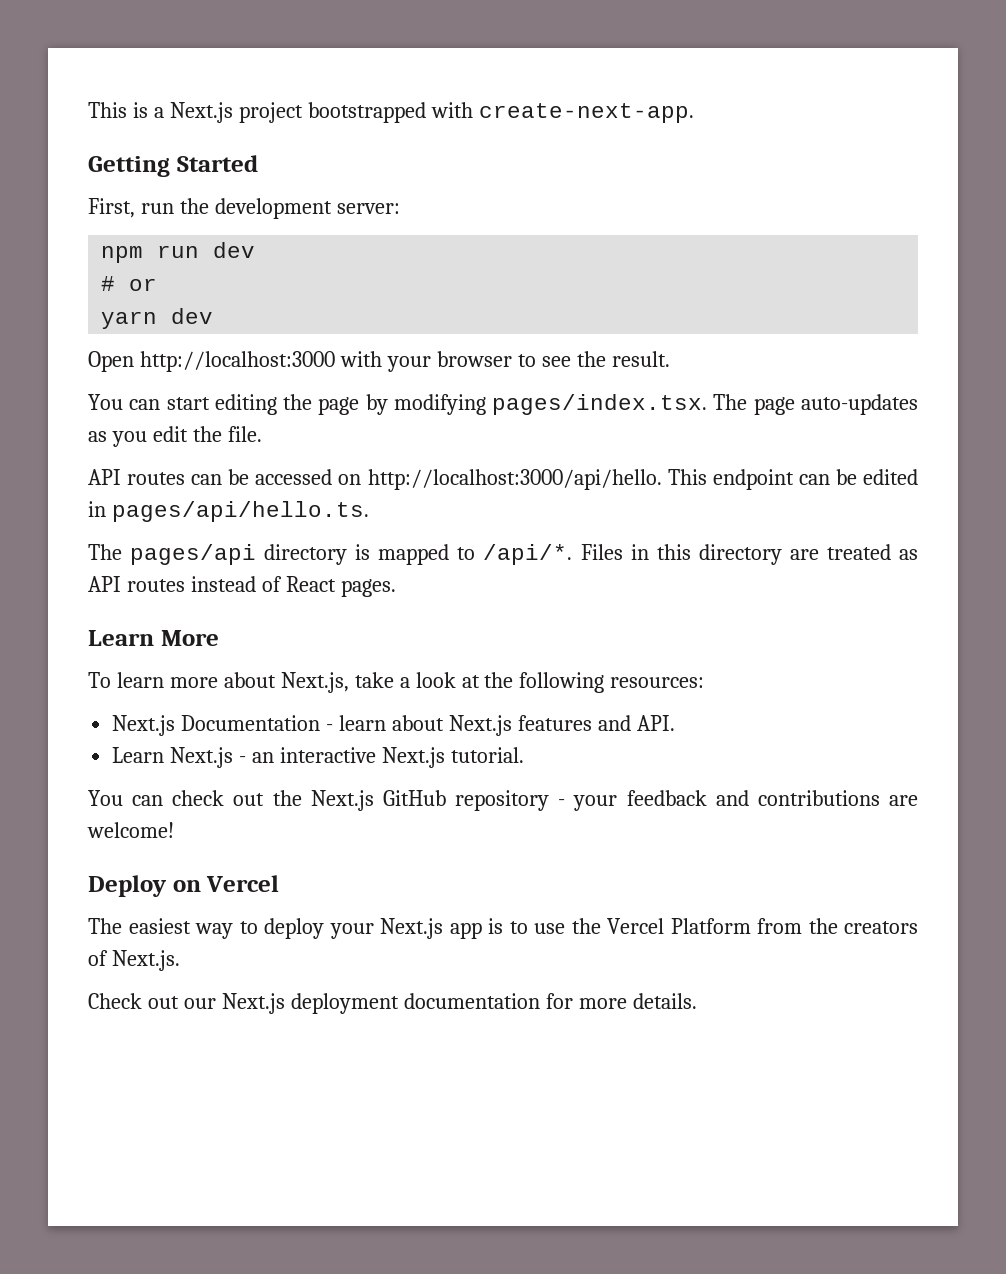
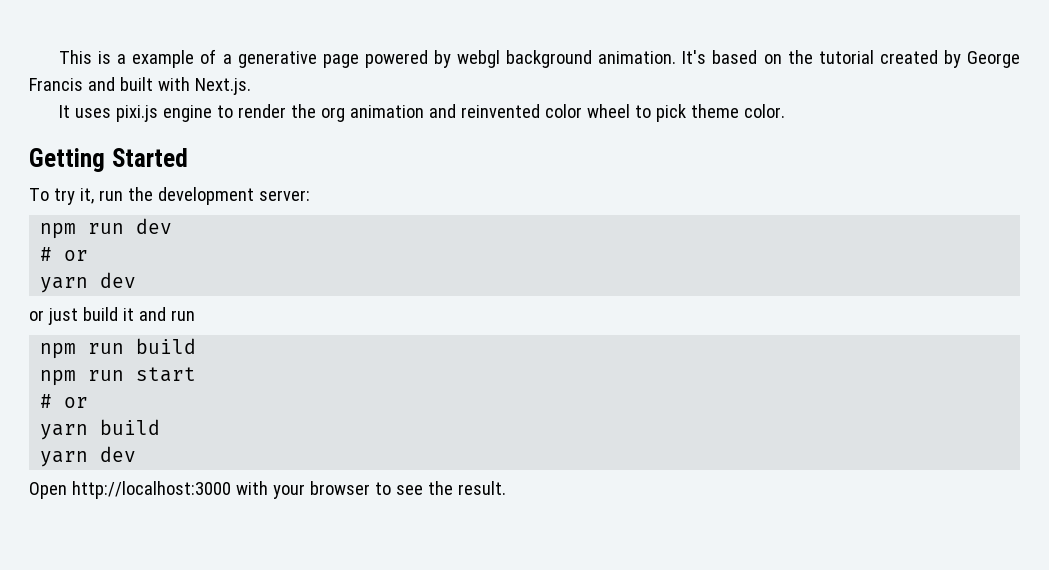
- This is a Next.js project bootstrapped with create-next-app.
+ This is a example of a generative page powered by webgl background animation. It's based on the tutorial created by George Francis and built with Next.js.
+ It uses pixi.js engine to render the org animation and reinvented color wheel to pick theme color.
- First, run the development server:
+ To try it, run the development server:
+ or just build it and run
+ npm run build
+ npm run start
+ # or
+ yarn build
+ yarn dev
- You can start editing the page by modifying pages/index.tsx. The page auto-updates as you edit the file.
- API routes can be accessed on http://localhost:3000/api/hello. This endpoint can be edited in pages/api/hello.ts.
- The pages/api directory is mapped to /api/*. Files in this directory are treated as API routes instead of React pages.
- Learn More
- To learn more about Next.js, take a look at the following resources:
- Next.js Documentation - learn about Next.js features and API.
- Learn Next.js - an interactive Next.js tutorial.
- You can check out the Next.js GitHub repository - your feedback and contributions are welcome!
- Deploy on Vercel
- The easiest way to deploy your Next.js app is to use the Vercel Platform from the creators of Next.js.
- Check out our Next.js deployment documentation for more details.

